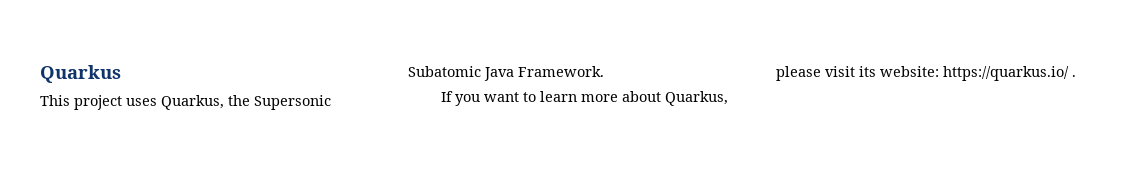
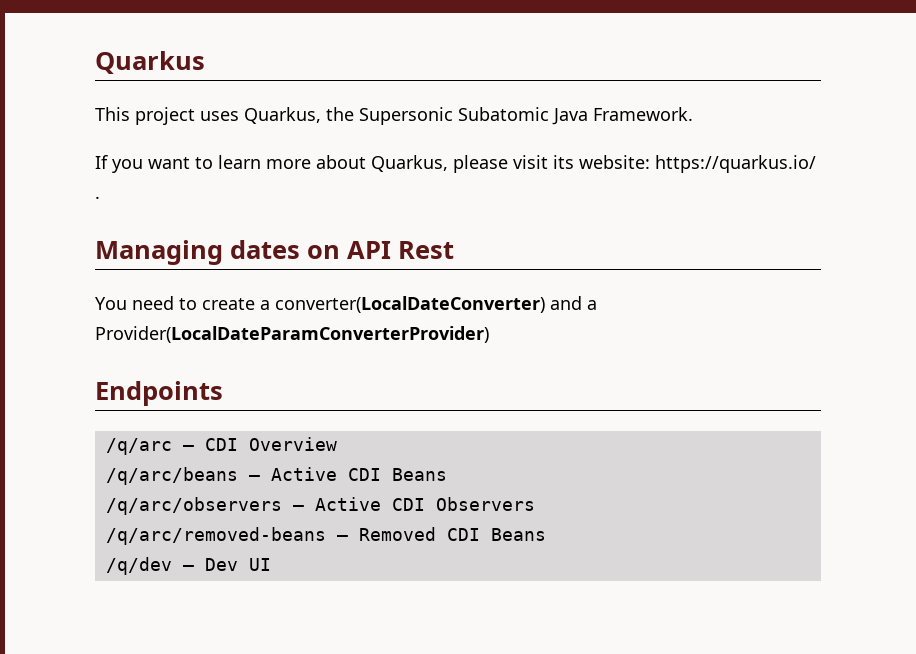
+ Managing dates on API Rest
+ You need to create a converter(LocalDateConverter) and a Provider(LocalDateParamConverterProvider)
+ Endpoints
+ /q/arc — CDI Overview
+ /q/arc/beans — Active CDI Beans
+ /q/arc/observers — Active CDI Observers
+ /q/arc/removed-beans — Removed CDI Beans
+ /q/dev — Dev UI

